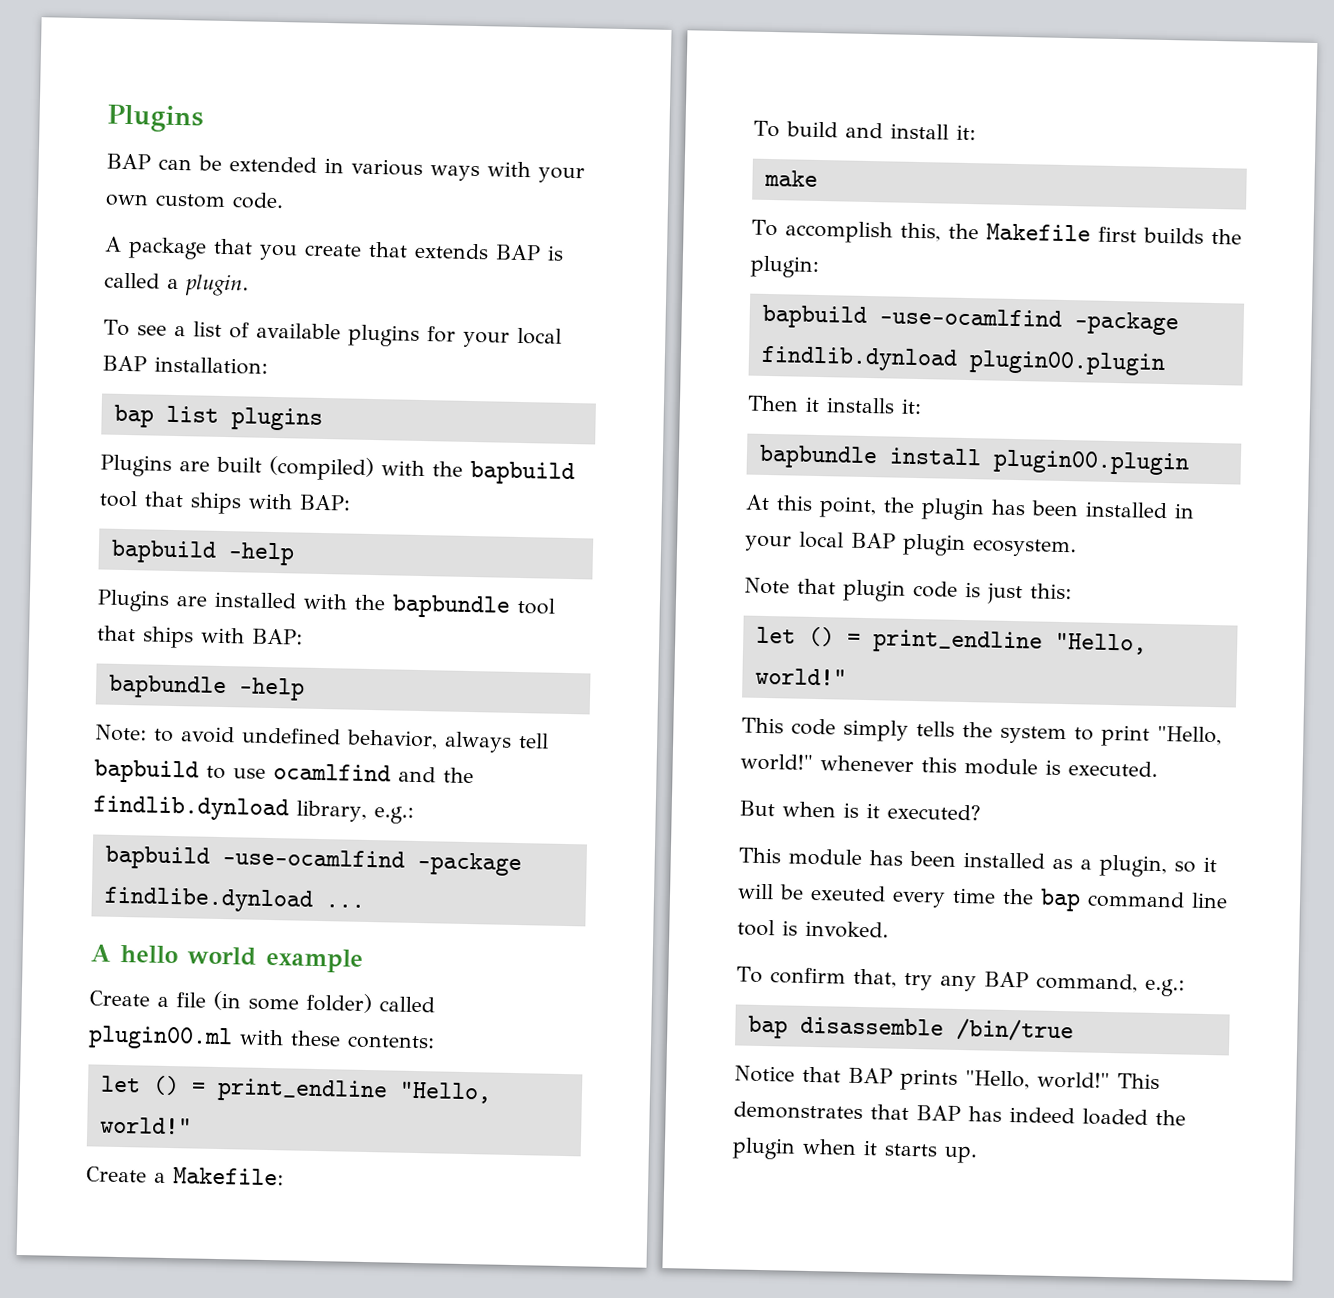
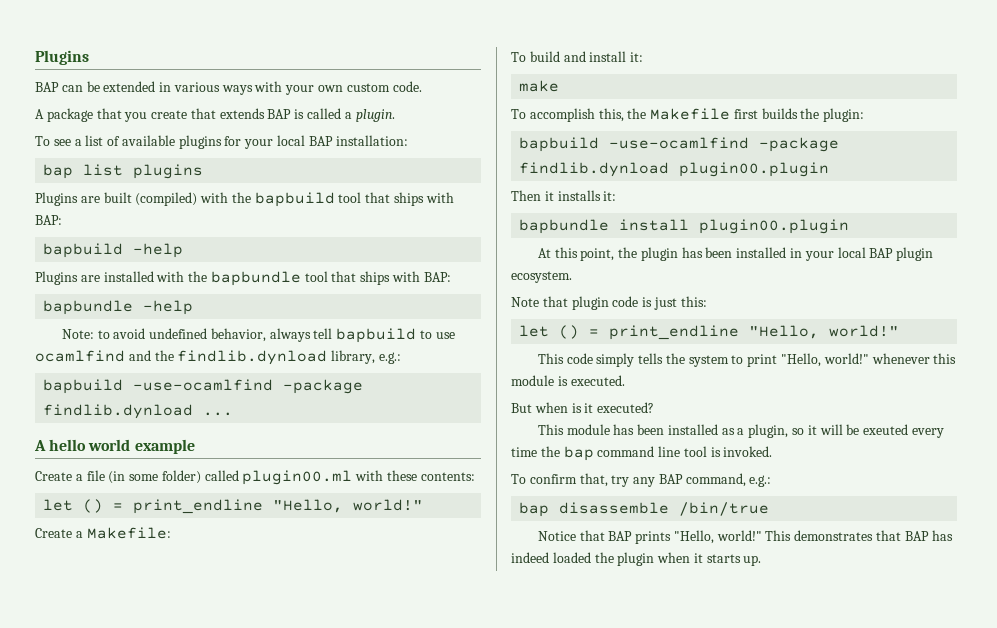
- bapbuild -use-ocamlfind -package findlibe.dynload ...
+ bapbuild -use-ocamlfind -package findlib.dynload ...

